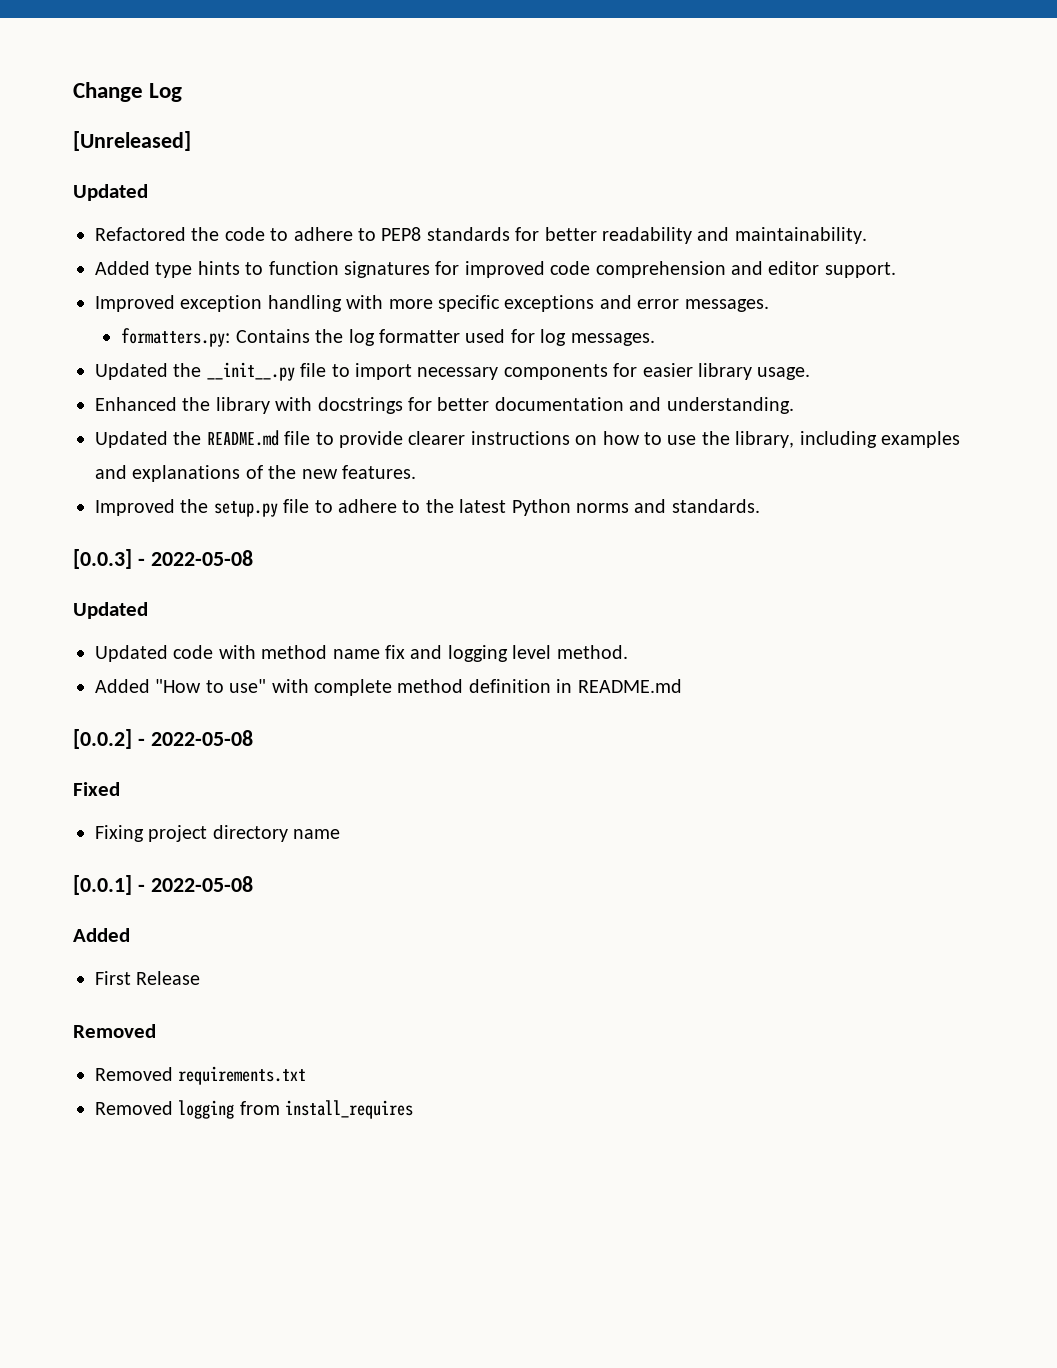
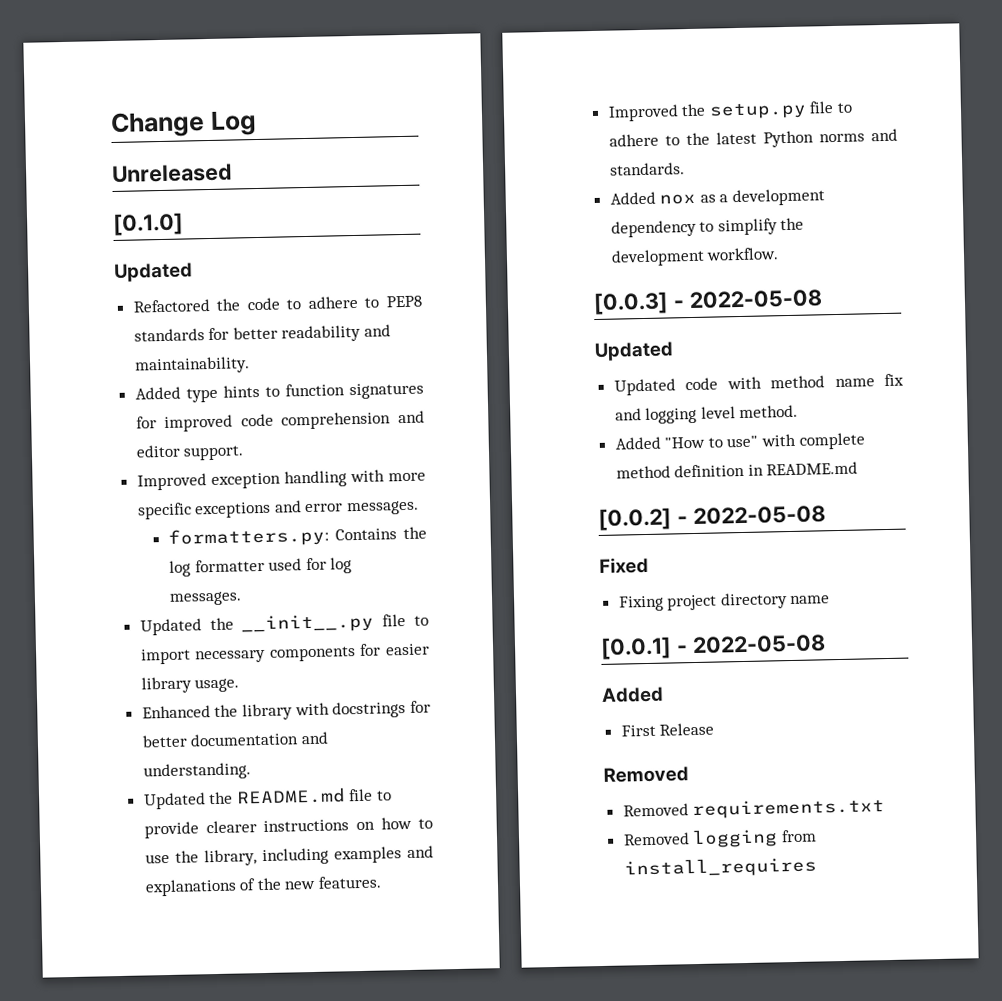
- [Unreleased]
+ Unreleased
+ [0.1.0]
+ Added nox as a development dependency to simplify the development workflow.

